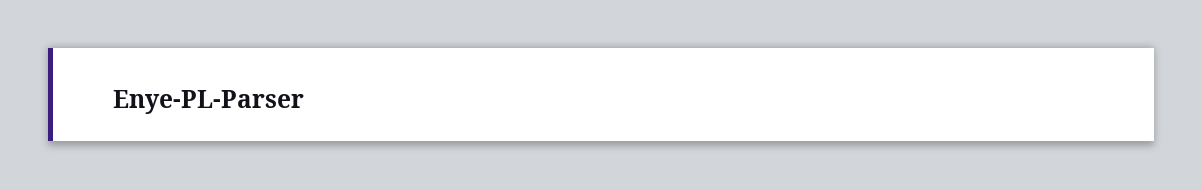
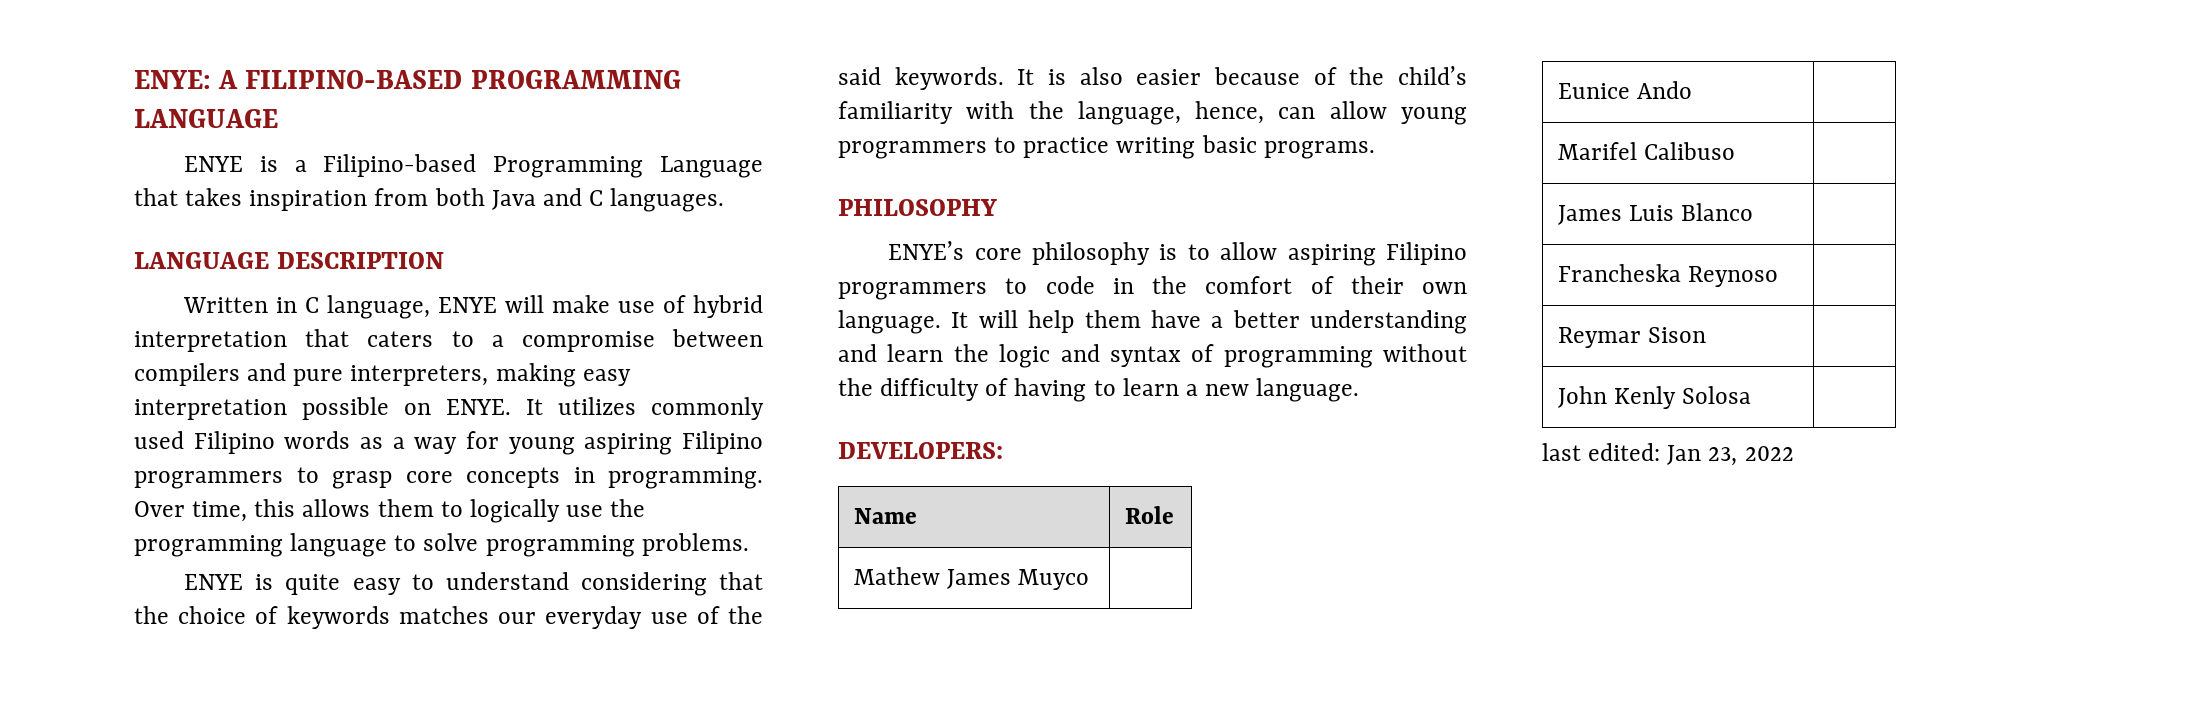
- Enye-PL-Parser
+ ENYE: A FILIPINO-BASED PROGRAMMING LANGUAGE
+ ENYE is a Filipino-based Programming Language that takes inspiration from both Java and C languages.
+ LANGUAGE DESCRIPTION
+ Written in C language, ENYE will make use of hybrid interpretation that caters to a compromise between compilers and pure interpreters, making easy interpretation possible on ENYE. It utilizes commonly used Filipino words as a way for young aspiring Filipino programmers to grasp core concepts in programming. Over time, this allows them to logically use the programming language to solve programming problems.
+ ENYE is quite easy to understand considering that the choice of keywords matches our everyday use of the said keywords. It is also easier because of the child’s familiarity with the language, hence, can allow young programmers to practice writing basic programs.
+ PHILOSOPHY
+ ENYE’s core philosophy is to allow aspiring Filipino programmers to code in the comfort of their own language. It will help them have a better understanding and learn the logic and syntax of programming without the difficulty of having to learn a new language.
+ DEVELOPERS:
+ Name | Role
+ Mathew James Muyco |
+ Eunice Ando |
+ Marifel Calibuso |
+ James Luis Blanco |
+ Francheska Reynoso |
+ Reymar Sison |
+ John Kenly Solosa |
+ last edited: Jan 23, 2022

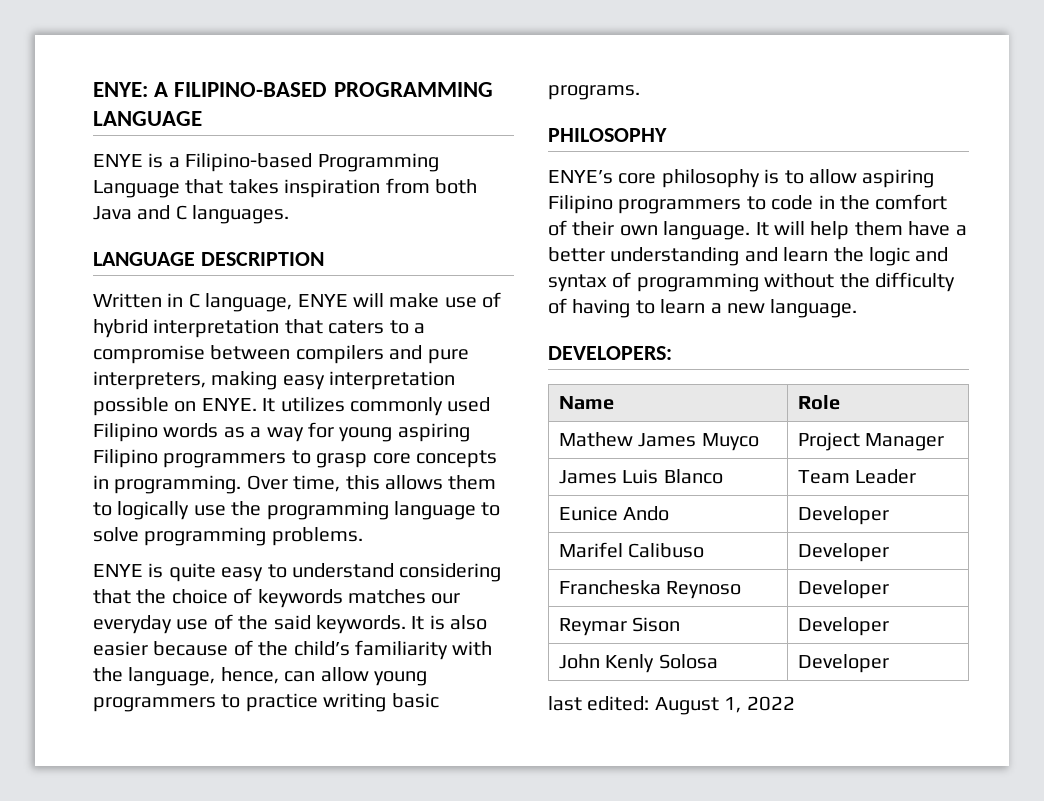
- Mathew James Muyco |
- Eunice Ando |
- Marifel Calibuso |
+ Mathew James Muyco | Project Manager
- James Luis Blanco |
+ James Luis Blanco | Team Leader
+ Eunice Ando | Developer
+ Marifel Calibuso | Developer
- Francheska Reynoso |
+ Francheska Reynoso | Developer
- Reymar Sison |
+ Reymar Sison | Developer
- John Kenly Solosa |
+ John Kenly Solosa | Developer
- last edited: Jan 23, 2022
+ last edited: August 1, 2022

